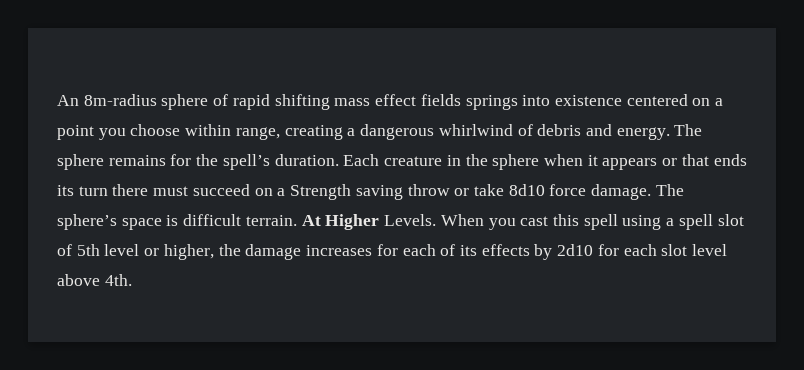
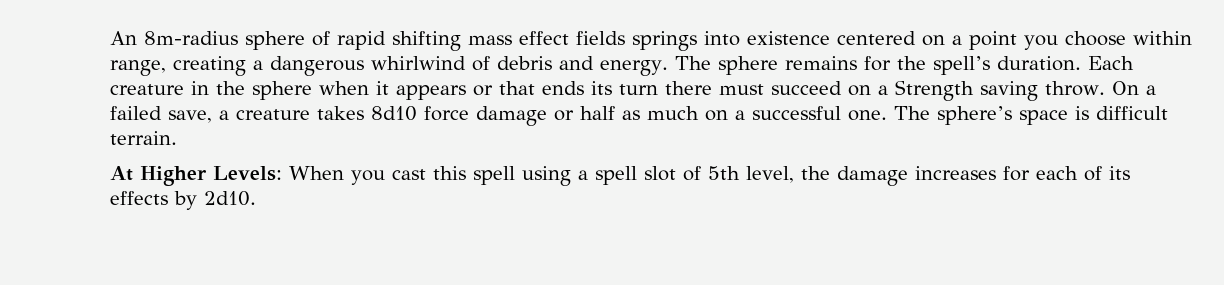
- Each creature in the sphere when it appears or that ends its turn there must succeed on a Strength saving throw or take 8d10 force damage.
+ Each creature in the sphere when it appears or that ends its turn there must succeed on a Strength saving throw. On a failed save, a creature takes 8d10 force damage or half as much on a successful one.
- The sphere’s space is difficult terrain. At Higher Levels. When you cast this spell using a spell slot of 5th level or higher, the damage increases for each of its effects by 2d10 for each slot level above 4th.
+ The sphere’s space is difficult terrain.
+ At Higher Levels: When you cast this spell using a spell slot of 5th level, the damage increases for each of its effects by 2d10.

